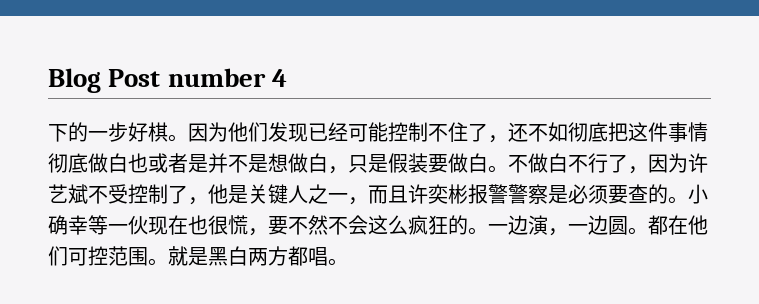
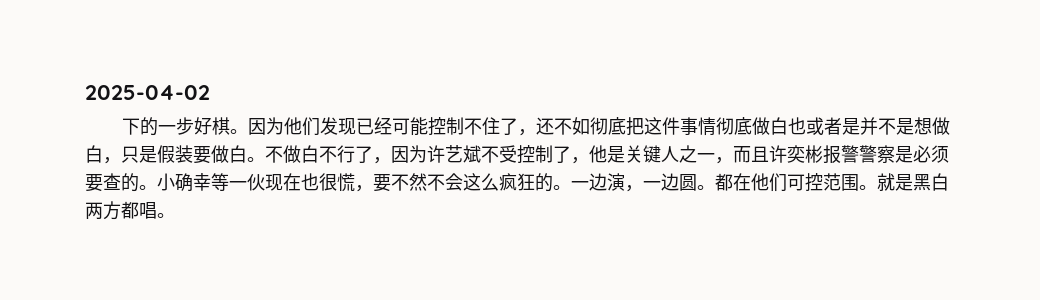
- Blog Post number 4
+ 2025-04-02

